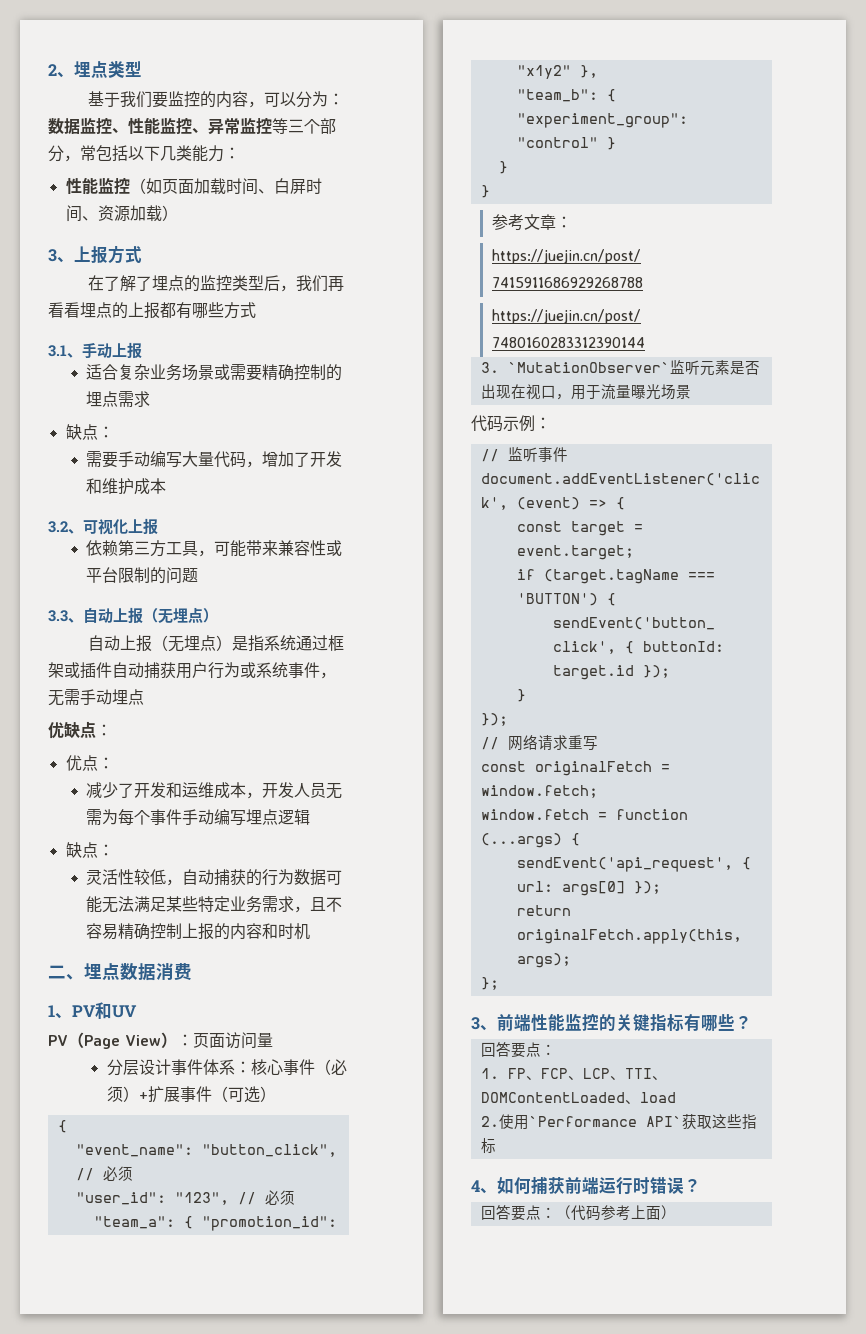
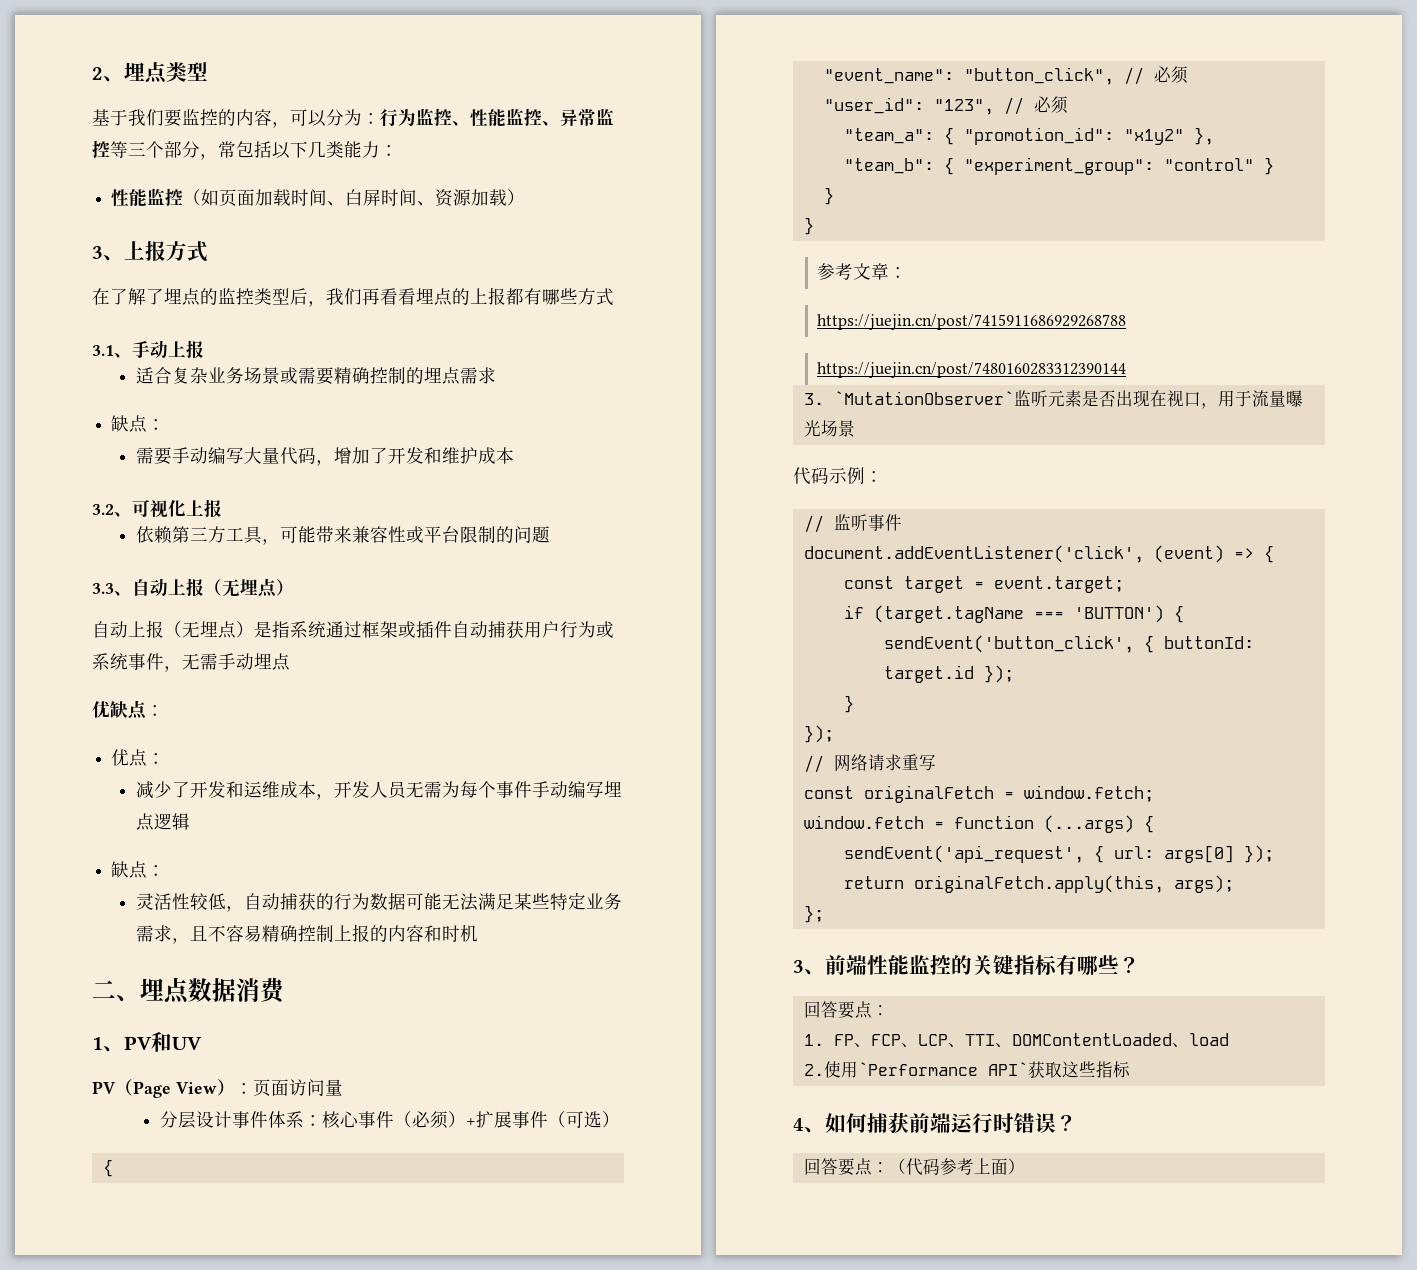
- 基于我们要监控的内容，可以分为：数据监控、性能监控、异常监控等三个部分，常包括以下几类能力：
+ 基于我们要监控的内容，可以分为：行为监控、性能监控、异常监控等三个部分，常包括以下几类能力：

